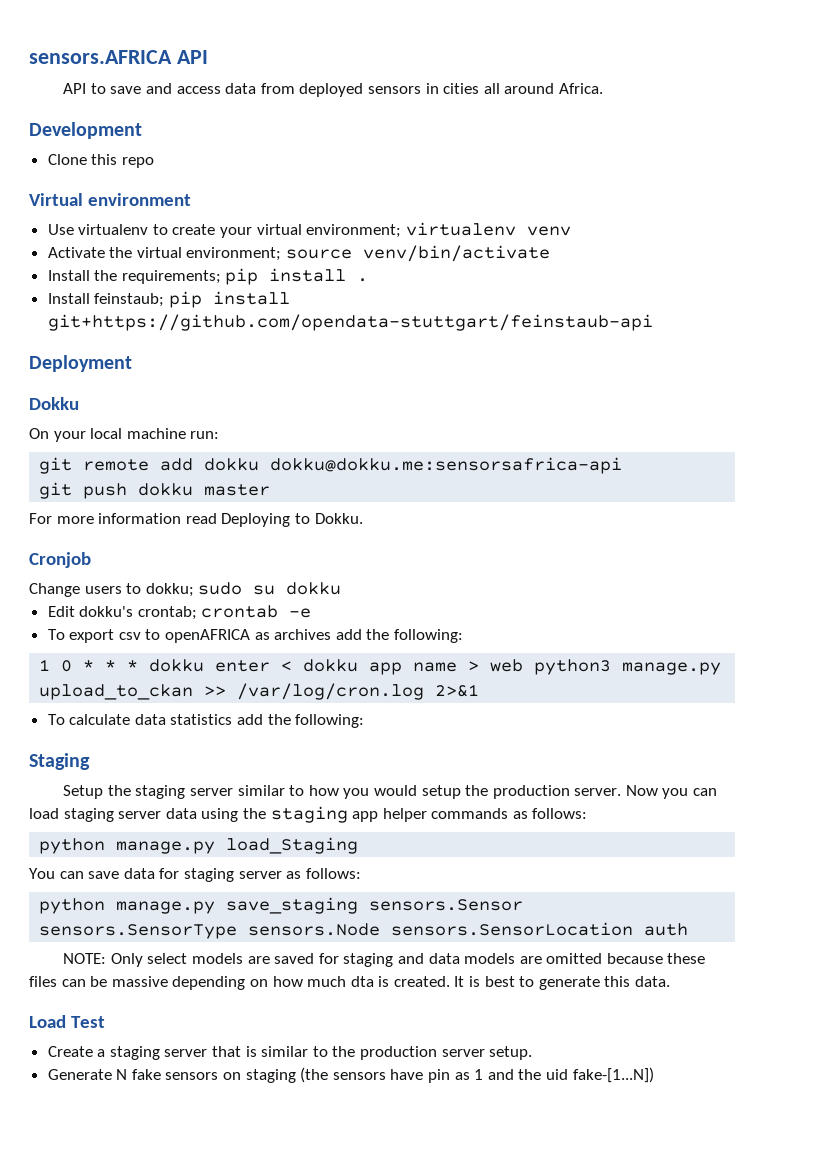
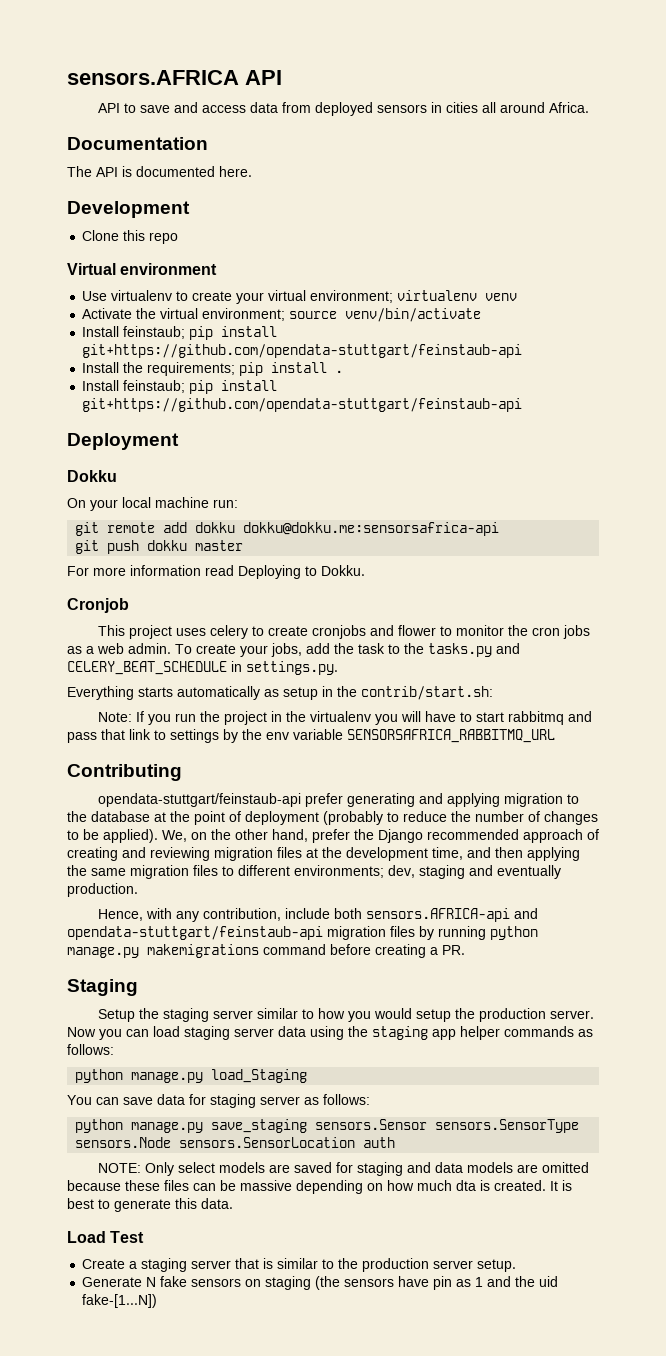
+ Documentation
+ The API is documented here.
  Activate the virtual environment; source venv/bin/activate
+ Install feinstaub; pip install git+https://github.com/opendata-stuttgart/feinstaub-api
- Change users to dokku; sudo su dokku
- Edit dokku's crontab; crontab -e
- To export csv to openAFRICA as archives add the following:
- 1 0 * * * dokku enter < dokku app name > web python3 manage.py upload_to_ckan >> /var/log/cron.log 2>&1
- To calculate data statistics add the following:
+ This project uses celery to create cronjobs and flower to monitor the cron jobs as a web admin. To create your jobs, add the task to the tasks.py and CELERY_BEAT_SCHEDULE in settings.py.
+ Everything starts automatically as setup in the contrib/start.sh:
+ Note: If you run the project in the virtualenv you will have to start rabbitmq and pass that link to settings by the env variable SENSORSAFRICA_RABBITMQ_URL
+ Contributing
+ opendata-stuttgart/feinstaub-api prefer generating and applying migration to the database at the point of deployment (probably to reduce the number of changes to be applied). We, on the other hand, prefer the Django recommended approach of creating and reviewing migration files at the development time, and then applying the same migration files to different environments; dev, staging and eventually production.
+ Hence, with any contribution, include both sensors.AFRICA-api and opendata-stuttgart/feinstaub-api migration files by running python manage.py makemigrations command before creating a PR.

